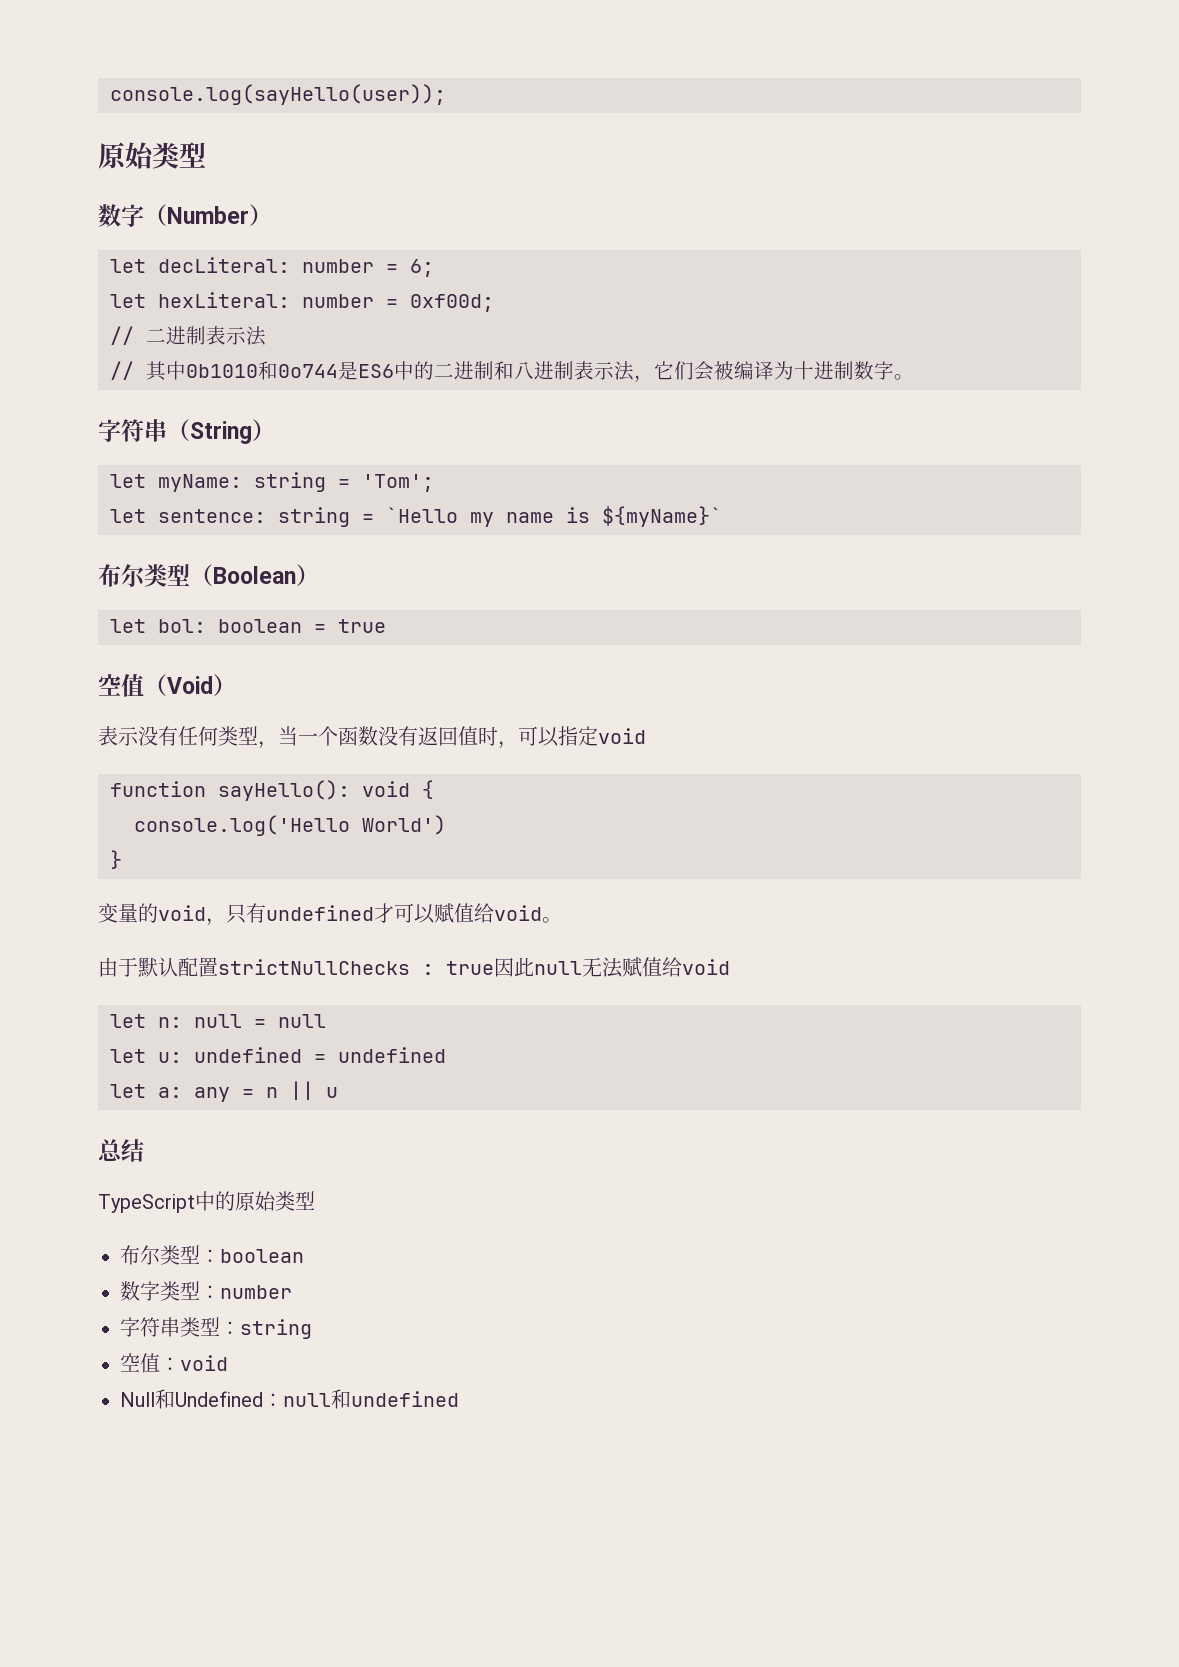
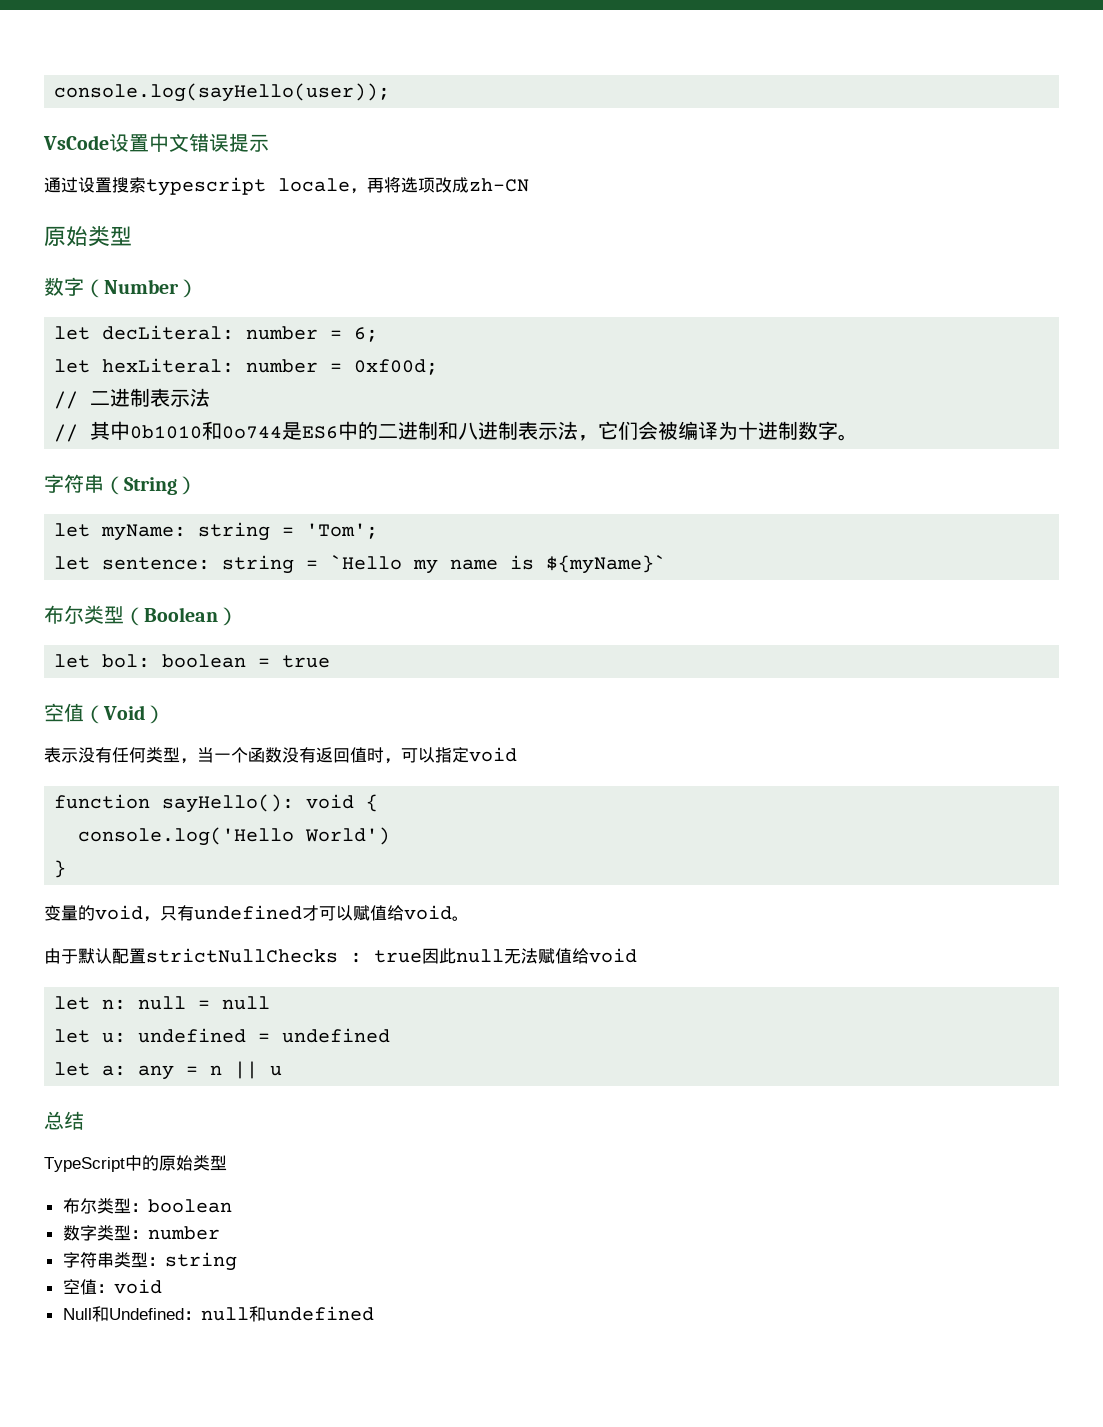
+ VsCode设置中文错误提示
+ 通过设置搜索typescript locale，再将选项改成zh-CN

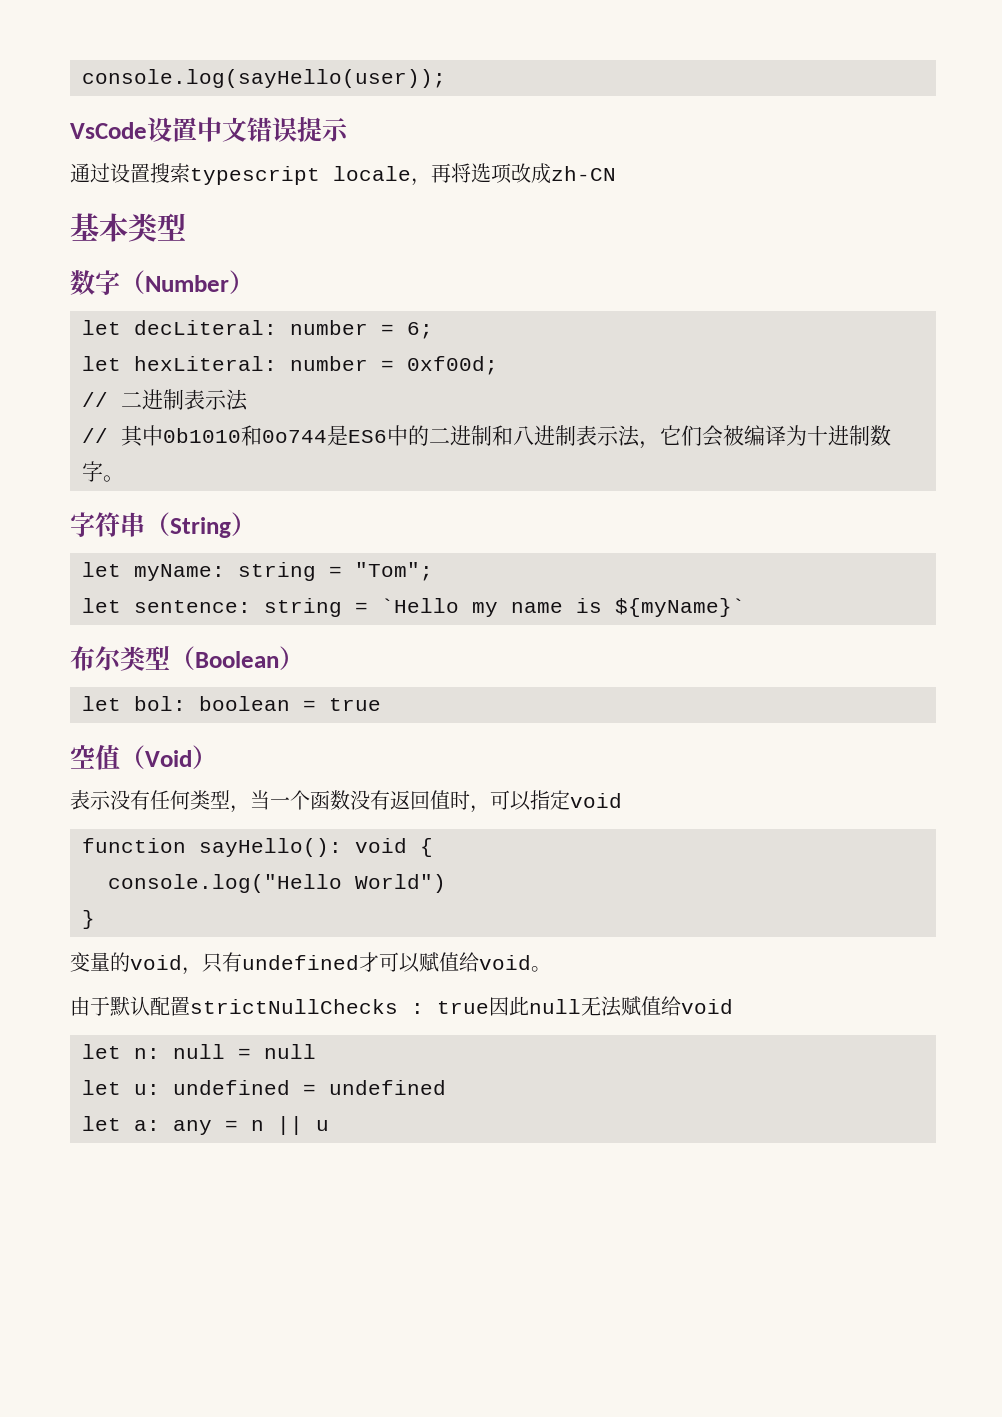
  通过设置搜索typescript locale，再将选项改成zh-CN
- 原始类型
+ 基本类型
- let myName: string = 'Tom';
+ let myName: string = "Tom";
- console.log('Hello World')
+ console.log("Hello World")
- 总结
- TypeScript中的原始类型
- 布尔类型：boolean
- 数字类型：number
- 字符串类型：string
- 空值：void
- Null和Undefined：null和undefined

